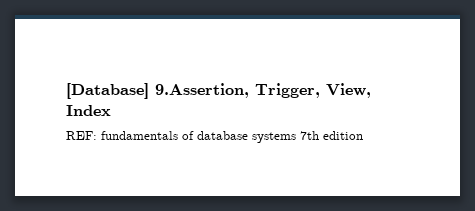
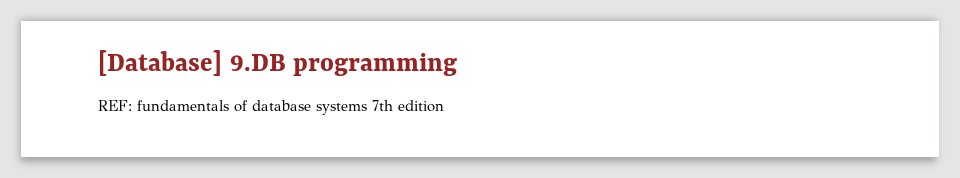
- [Database] 9.Assertion, Trigger, View, Index
+ [Database] 9.DB programming

